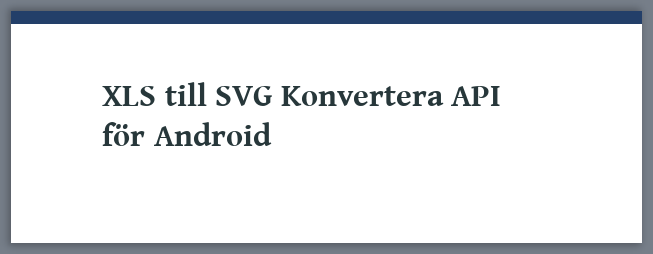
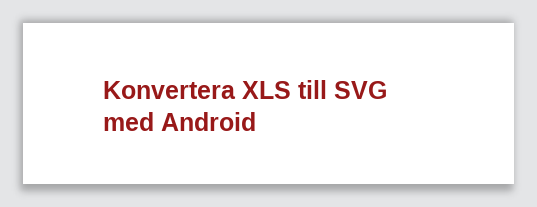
- XLS till SVG Konvertera API för Android
+ Konvertera XLS till SVG med Android

